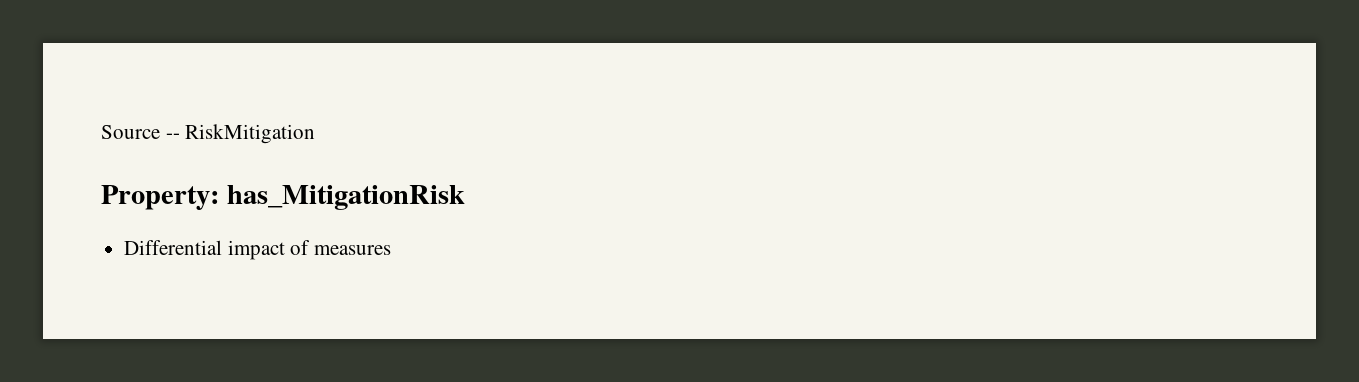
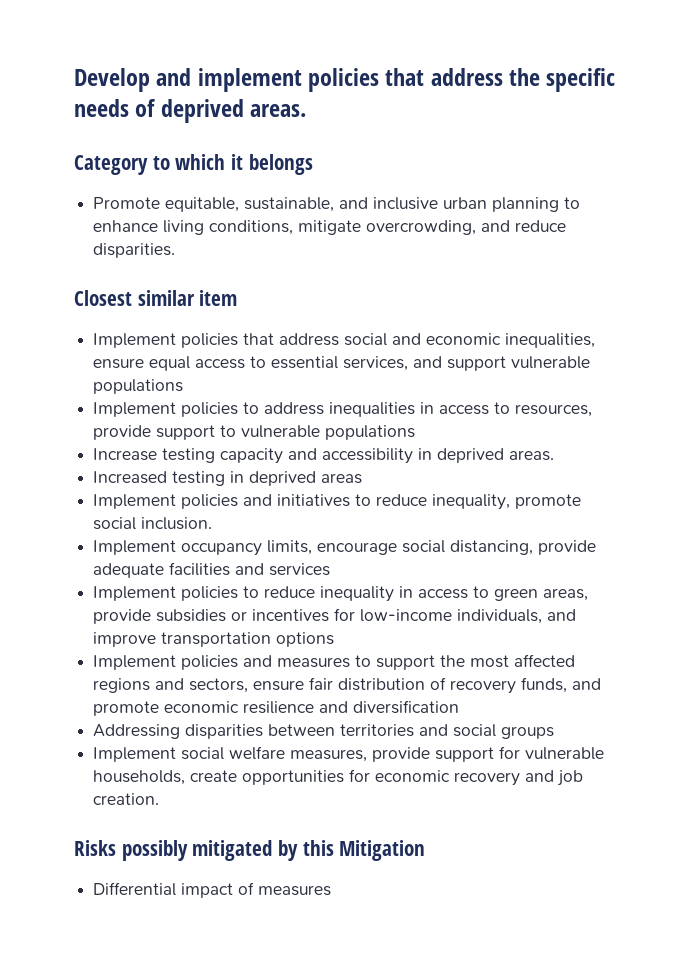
- Source -- RiskMitigation
- Property: has_MitigationRisk
+ Develop and implement policies that address the specific needs of deprived areas.
+ Category to which it belongs
+ Promote equitable, sustainable, and inclusive urban planning to enhance living conditions, mitigate overcrowding, and reduce disparities.
+ Closest similar item
+ Implement policies that address social and economic inequalities, ensure equal access to essential services, and support vulnerable populations
+ Implement policies to address inequalities in access to resources, provide support to vulnerable populations
+ Increase testing capacity and accessibility in deprived areas.
+ Increased testing in deprived areas
+ Implement policies and initiatives to reduce inequality, promote social inclusion.
+ Implement occupancy limits, encourage social distancing, provide adequate facilities and services
+ Implement policies to reduce inequality in access to green areas, provide subsidies or incentives for low-income individuals, and improve transportation options
+ Implement policies and measures to support the most affected regions and sectors, ensure fair distribution of recovery funds, and promote economic resilience and diversification
+ Addressing disparities between territories and social groups
+ Implement social welfare measures, provide support for vulnerable households, create opportunities for economic recovery and job creation.
+ Risks possibly mitigated by this Mitigation

